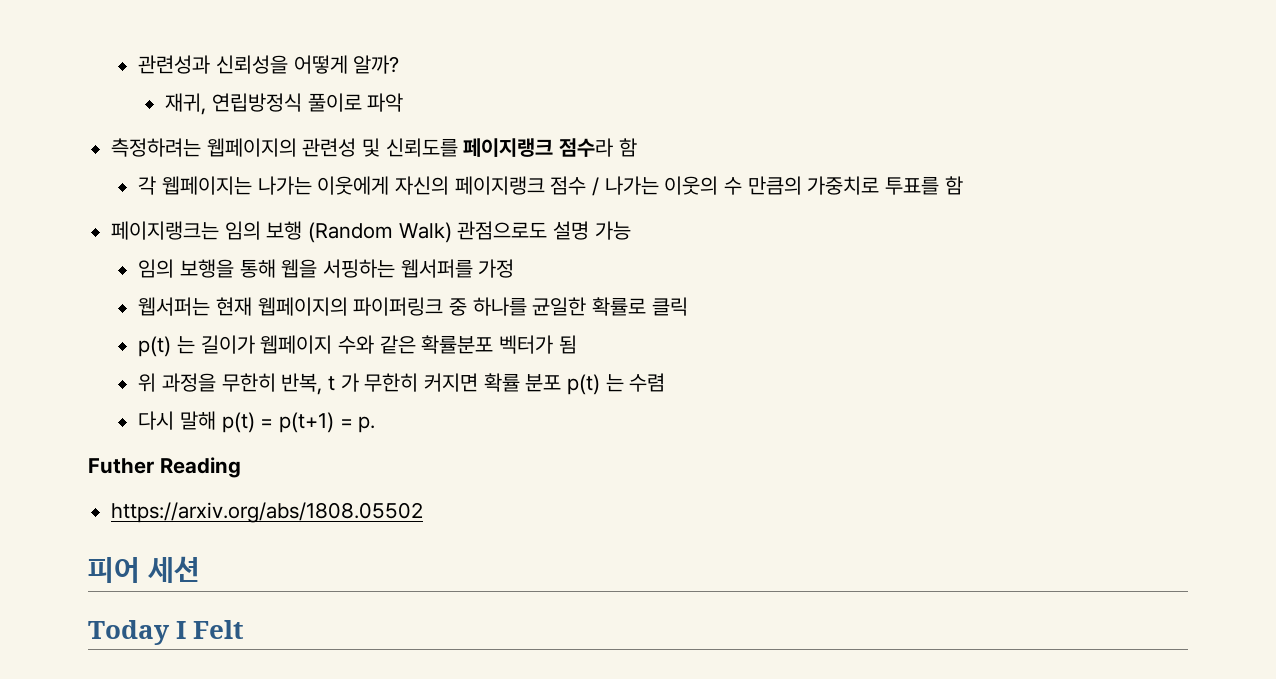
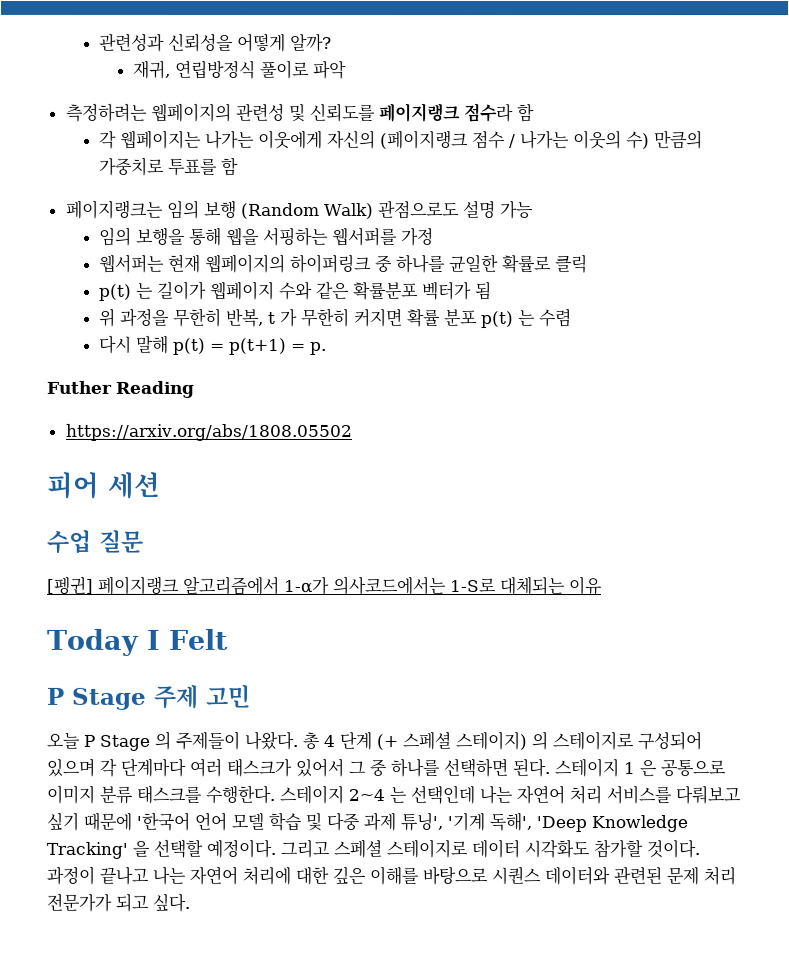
- 각 웹페이지는 나가는 이웃에게 자신의 페이지랭크 점수 / 나가는 이웃의 수 만큼의 가중치로 투표를 함
+ 각 웹페이지는 나가는 이웃에게 자신의 (페이지랭크 점수 / 나가는 이웃의 수) 만큼의 가중치로 투표를 함
- 웹서퍼는 현재 웹페이지의 파이퍼링크 중 하나를 균일한 확률로 클릭
+ 웹서퍼는 현재 웹페이지의 하이퍼링크 중 하나를 균일한 확률로 클릭
+ 수업 질문
+ [펭귄] 페이지랭크 알고리즘에서 1-α가 의사코드에서는 1-S로 대체되는 이유
  Today I Felt
+ P Stage 주제 고민
+ 오늘 P Stage 의 주제들이 나왔다. 총 4 단계 (+ 스페셜 스테이지) 의 스테이지로 구성되어 있으며 각 단계마다 여러 태스크가 있어서 그 중 하나를 선택하면 된다. 스테이지 1 은 공통으로 이미지 분류 태스크를 수행한다. 스테이지 2~4 는 선택인데 나는 자연어 처리 서비스를 다뤄보고 싶기 때문에 '한국어 언어 모델 학습 및 다중 과제 튜닝', '기계 독해', 'Deep Knowledge Tracking' 을 선택할 예정이다. 그리고 스페셜 스테이지로 데이터 시각화도 참가할 것이다. 과정이 끝나고 나는 자연어 처리에 대한 깊은 이해를 바탕으로 시퀀스 데이터와 관련된 문제 처리 전문가가 되고 싶다.

